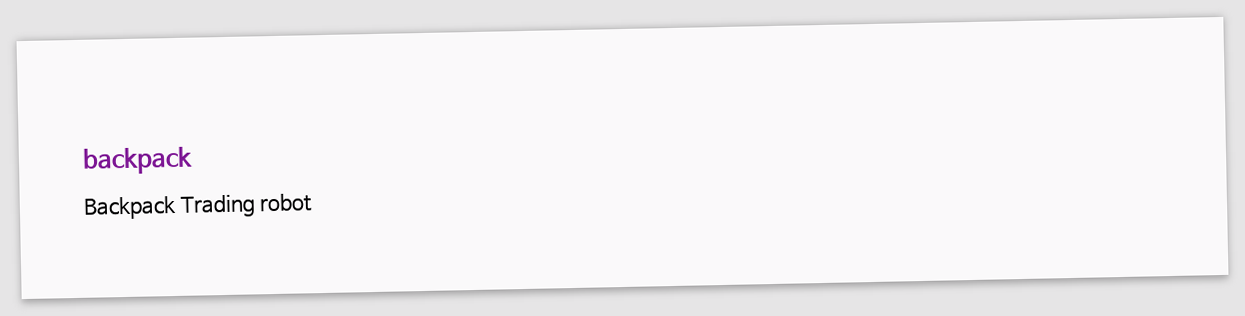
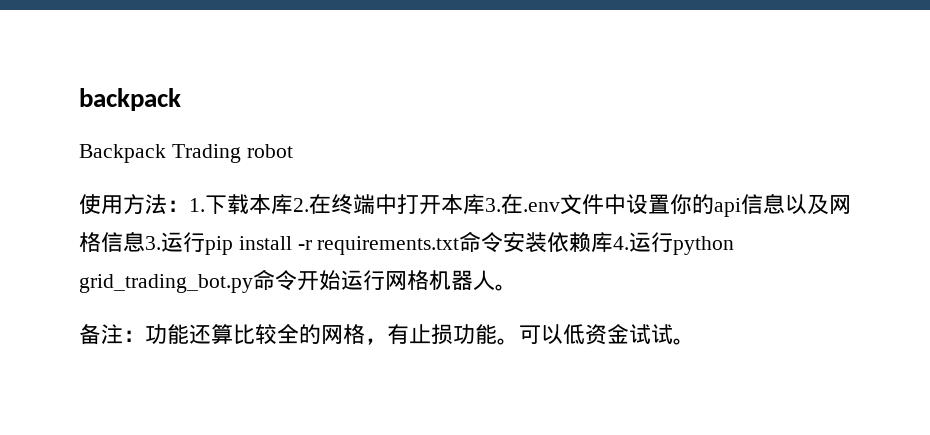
+ 使用方法：1.下载本库2.在终端中打开本库3.在.env文件中设置你的api信息以及网格信息3.运行pip install -r requirements.txt命令安装依赖库4.运行python grid_trading_bot.py命令开始运行网格机器人。
+ 备注：功能还算比较全的网格，有止损功能。可以低资金试试。

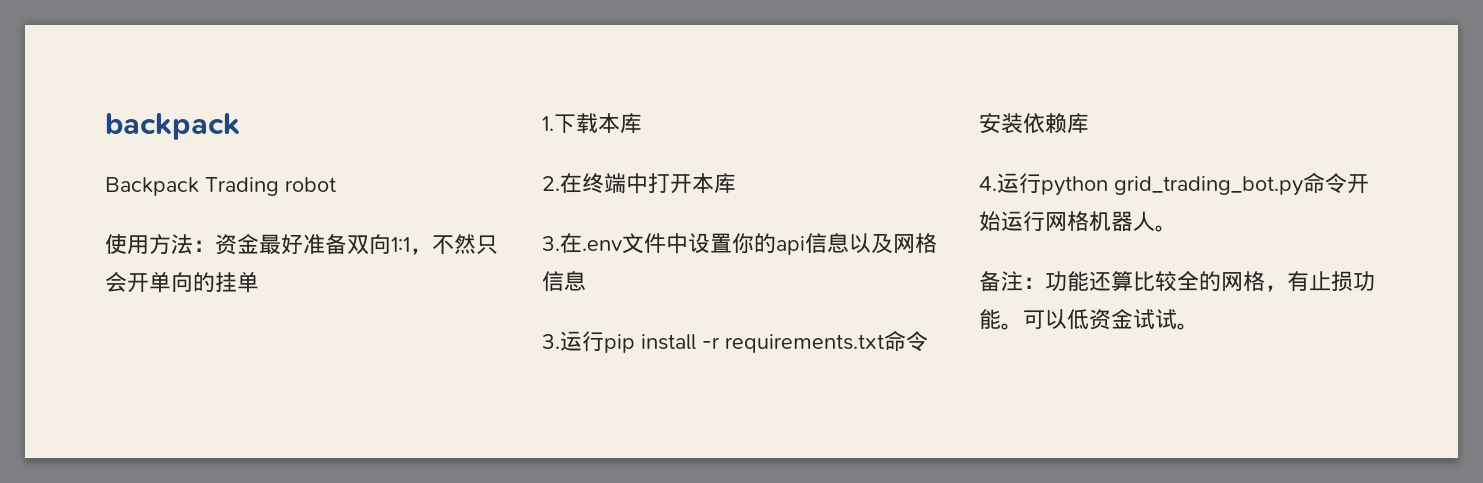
- 使用方法：1.下载本库2.在终端中打开本库3.在.env文件中设置你的api信息以及网格信息3.运行pip install -r requirements.txt命令安装依赖库4.运行python grid_trading_bot.py命令开始运行网格机器人。
+ 使用方法：资金最好准备双向1:1，不然只会开单向的挂单
+ 1.下载本库
+ 2.在终端中打开本库
+ 3.在.env文件中设置你的api信息以及网格信息
+ 3.运行pip install -r requirements.txt命令安装依赖库
+ 4.运行python grid_trading_bot.py命令开始运行网格机器人。

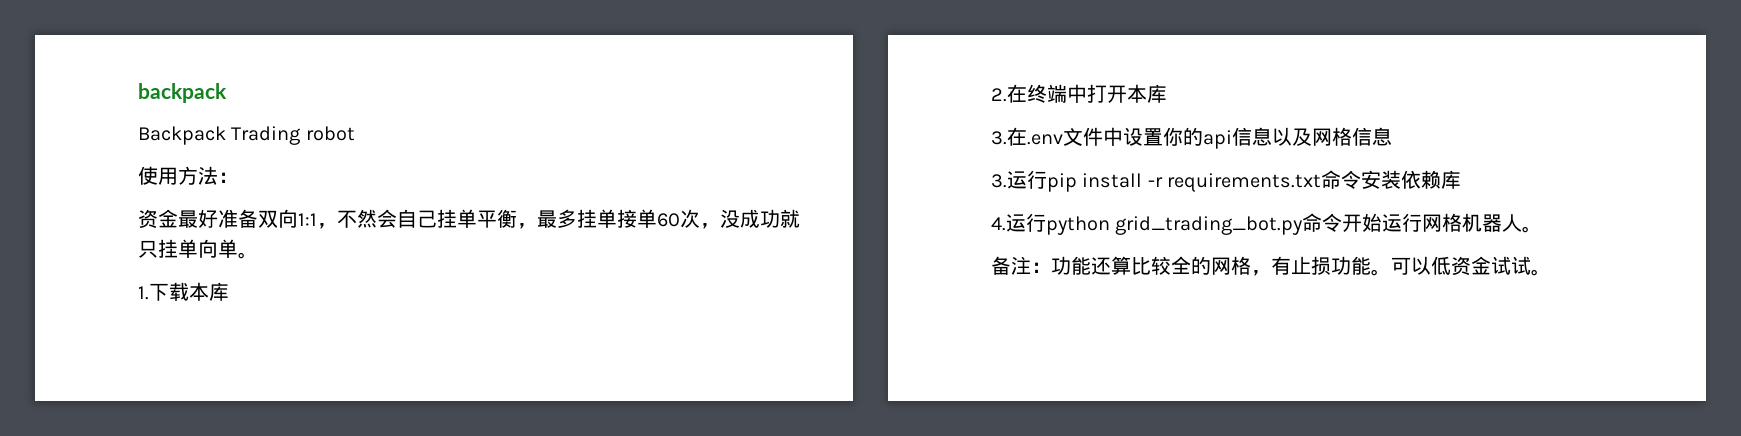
- 使用方法：资金最好准备双向1:1，不然只会开单向的挂单
+ 使用方法：
+ 资金最好准备双向1:1，不然会自己挂单平衡，最多挂单接单60次，没成功就只挂单向单。

